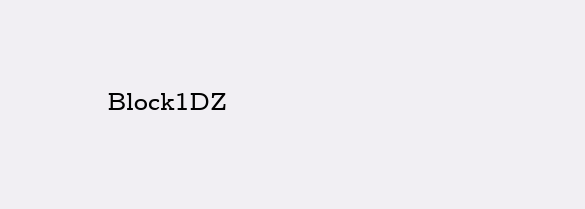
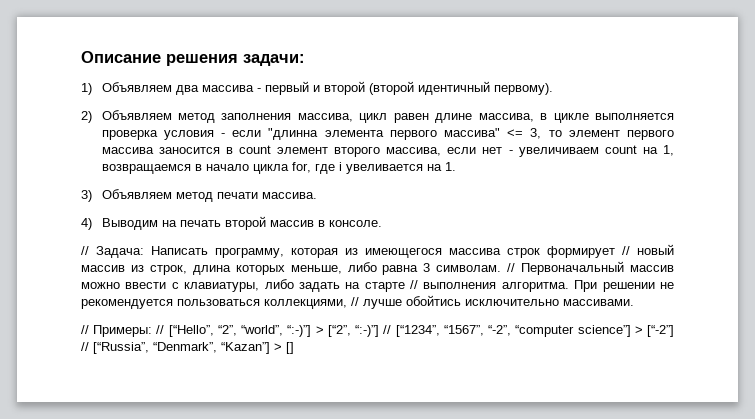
- Block1DZ
+ Описание решения задачи:
+ 1) Объявляем два массива - первый и второй (второй идентичный первому).
+ 2) Объявляем метод заполнения массива, цикл равен длине массива, в цикле выполняется проверка условия - если "длинна элемента первого массива" <= 3, то элемент первого массива заносится в count элемент второго массива, если нет - увеличиваем count на 1, возвращаемся в начало цикла for, где i увеливается на 1.
+ 3) Объявляем метод печати массива.
+ 4) Выводим на печать второй массив в консоле.
+ // Задача: Написать программу, которая из имеющегося массива строк формирует // новый массив из строк, длина которых меньше, либо равна 3 символам. // Первоначальный массив можно ввести с клавиатуры, либо задать на старте // выполнения алгоритма. При решении не рекомендуется пользоваться коллекциями, // лучше обойтись исключительно массивами.
+ // Примеры: // [“Hello”, “2”, “world”, “:-)”] > [“2”, “:-)”] // [“1234”, “1567”, “-2”, “computer science”] > [“-2”] // [“Russia”, “Denmark”, “Kazan”] > []

